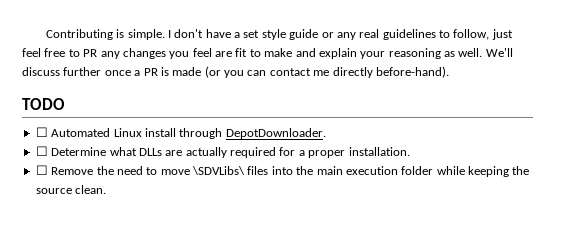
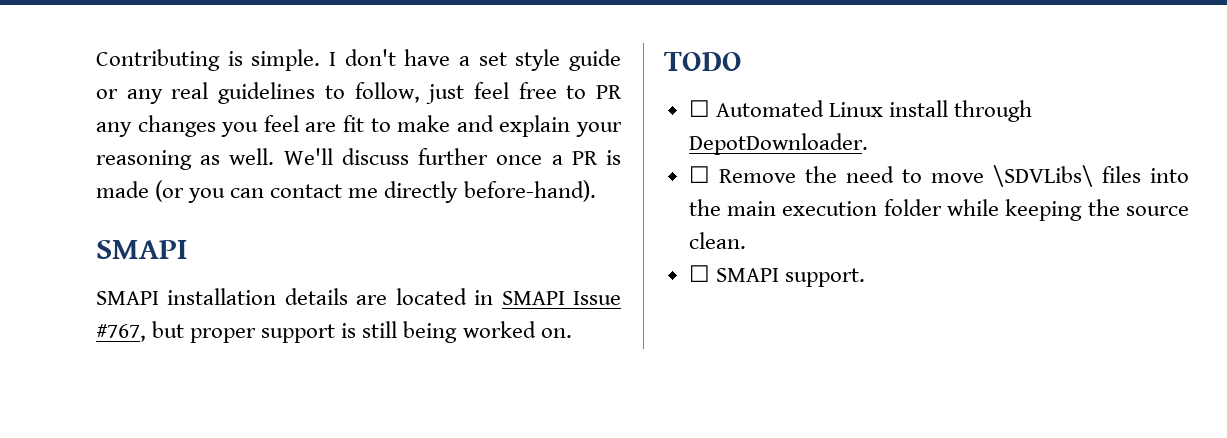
  We'll discuss further once a PR is made (or you can contact me directly before-hand).
+ SMAPI
+ SMAPI installation details are located in SMAPI Issue #767, but proper support is still being worked on.
- ☐ Determine what DLLs are actually required for a proper installation.
+ ☐ SMAPI support.

